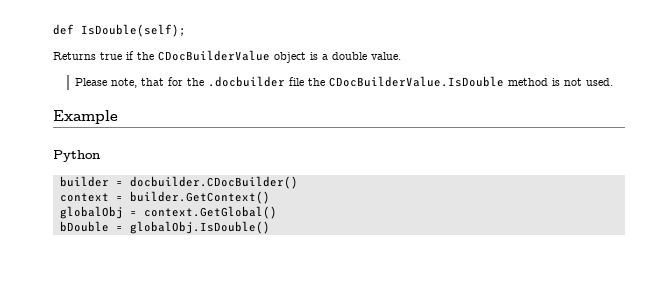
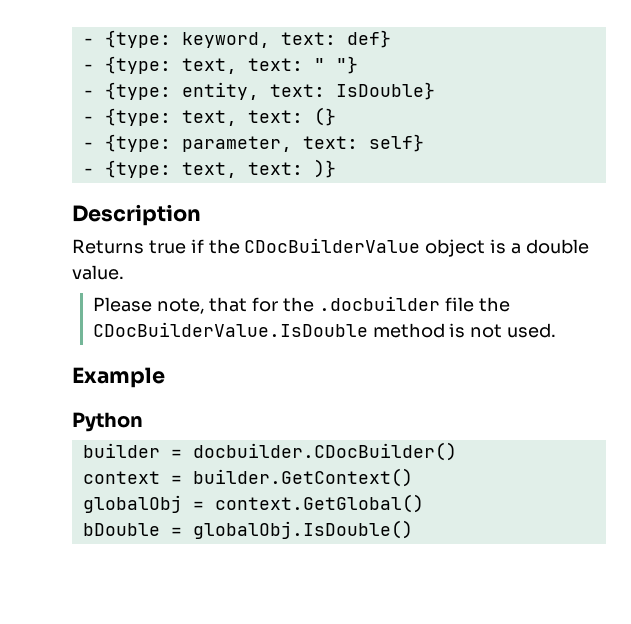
- def IsDouble(self);
+ - {type: keyword, text: def}
+ - {type: text, text: " "}
+ - {type: entity, text: IsDouble}
+ - {type: text, text: (}
+ - {type: parameter, text: self}
+ - {type: text, text: )}
+ Description

